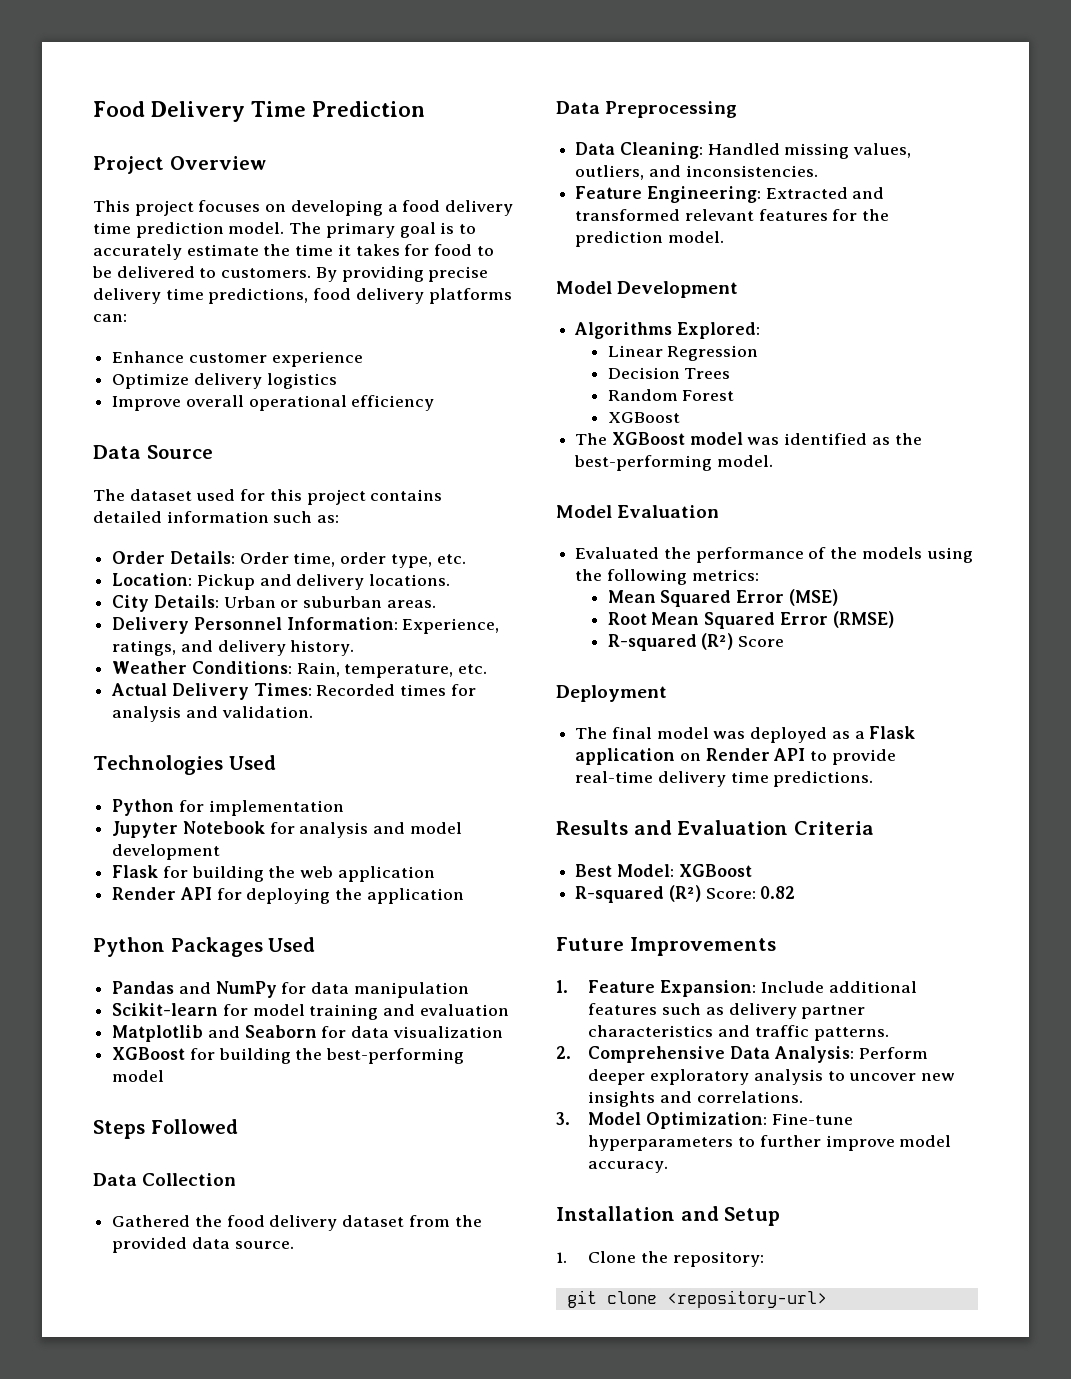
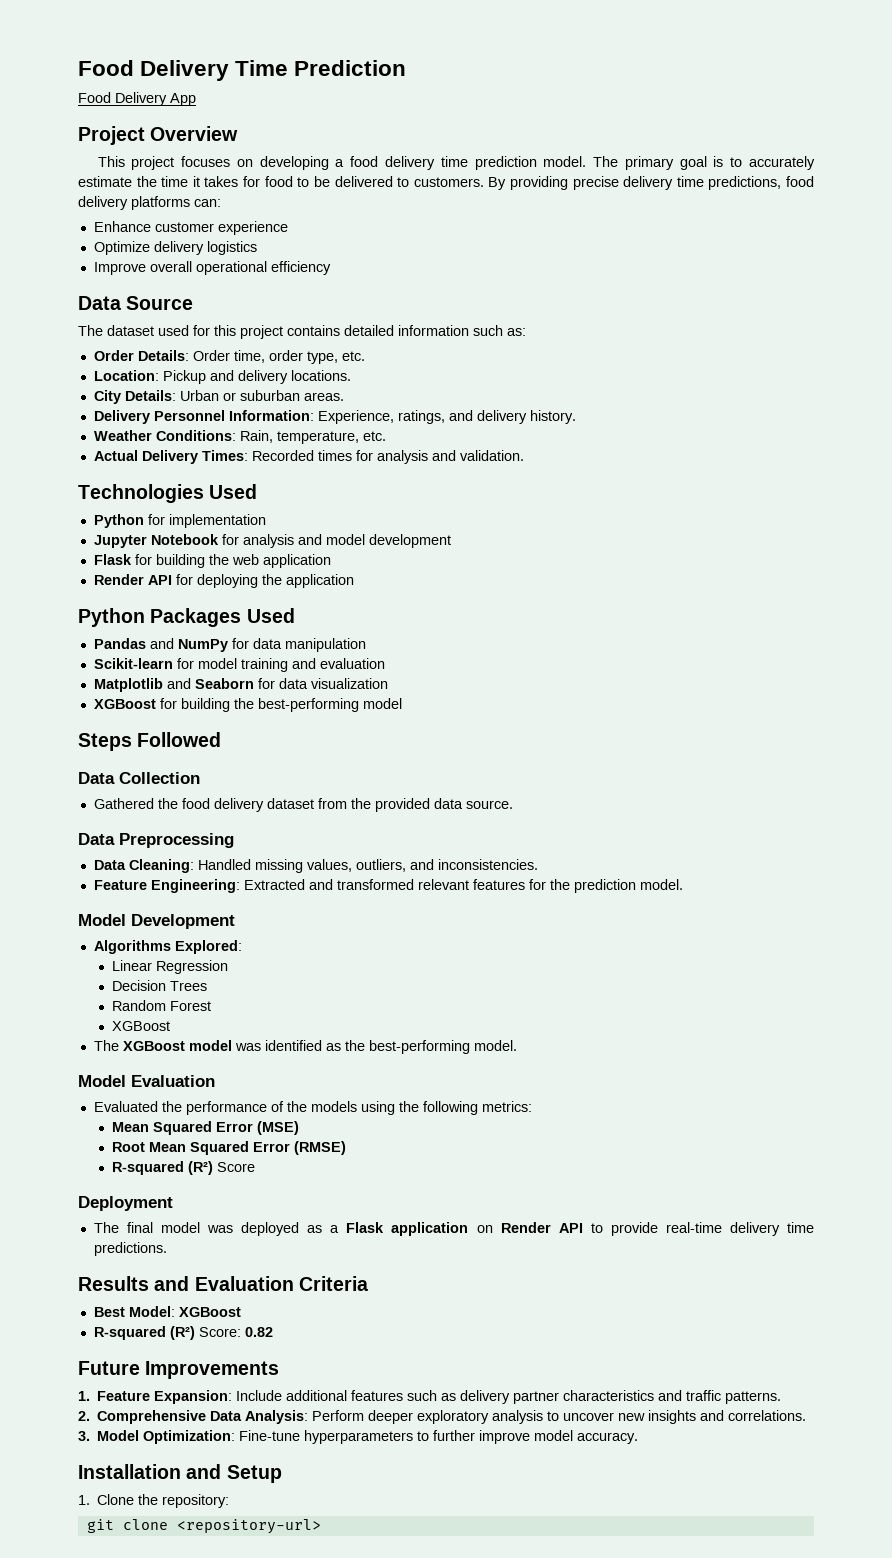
+ Food Delivery App

